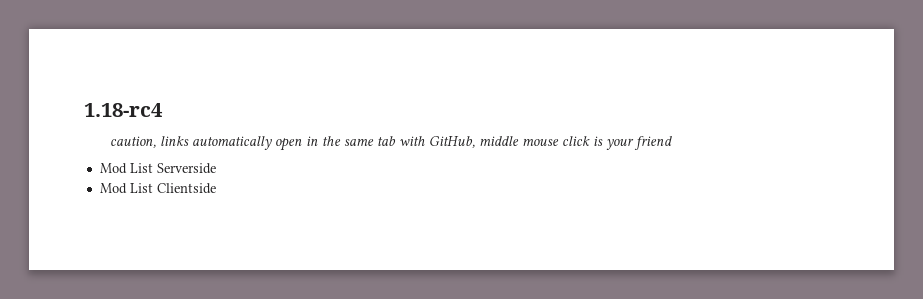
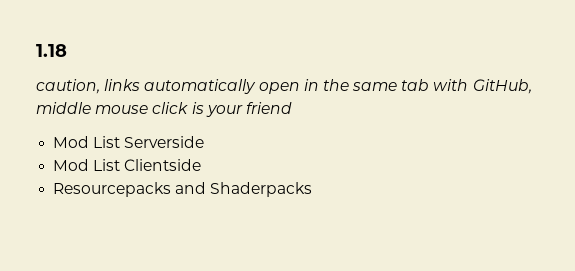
- 1.18-rc4
+ 1.18
+ Resourcepacks and Shaderpacks

